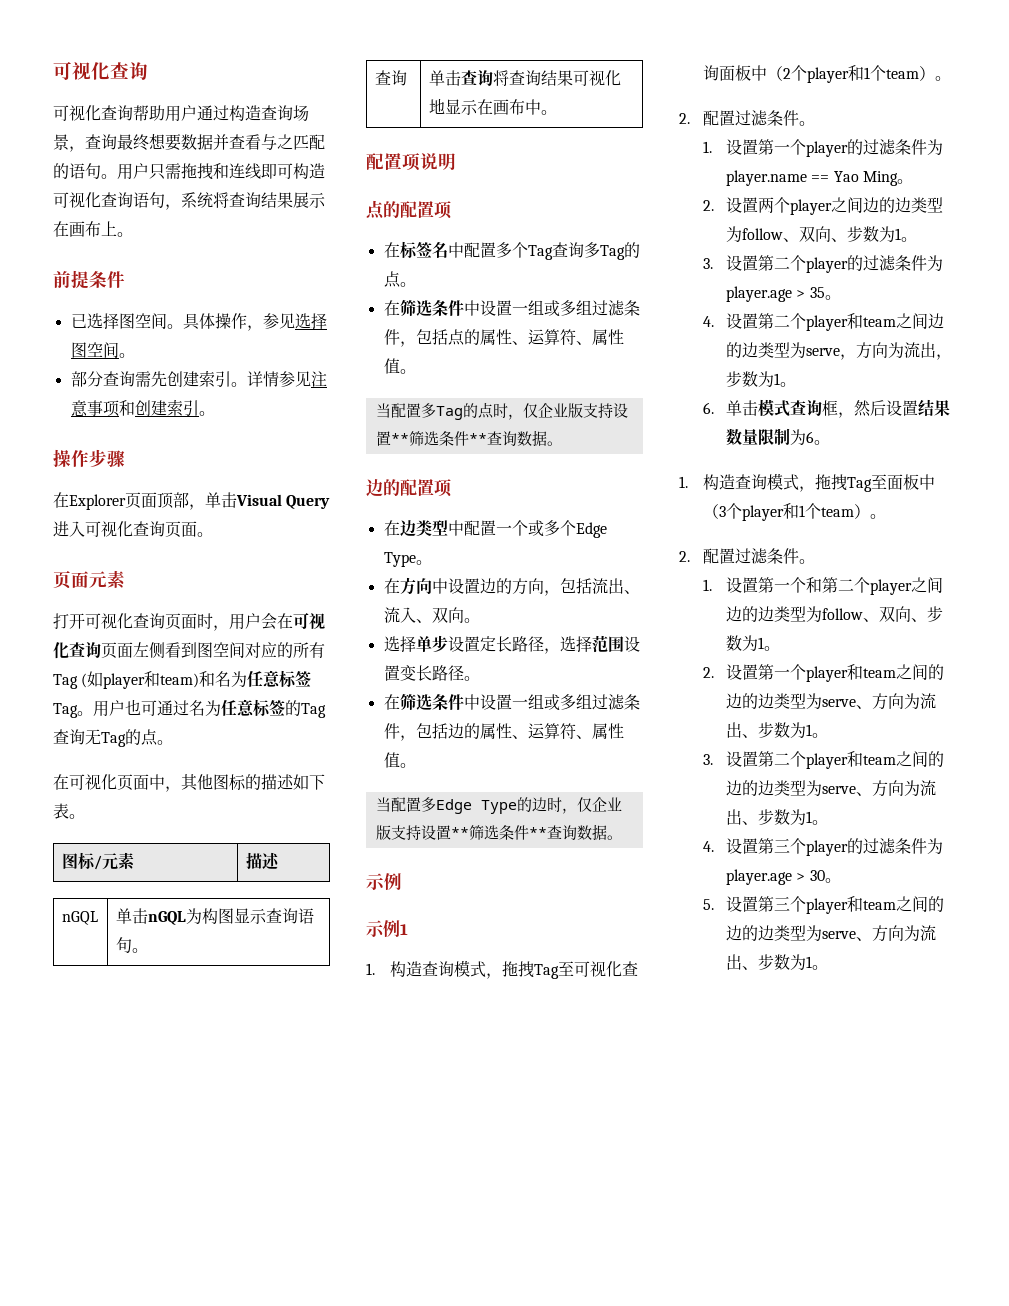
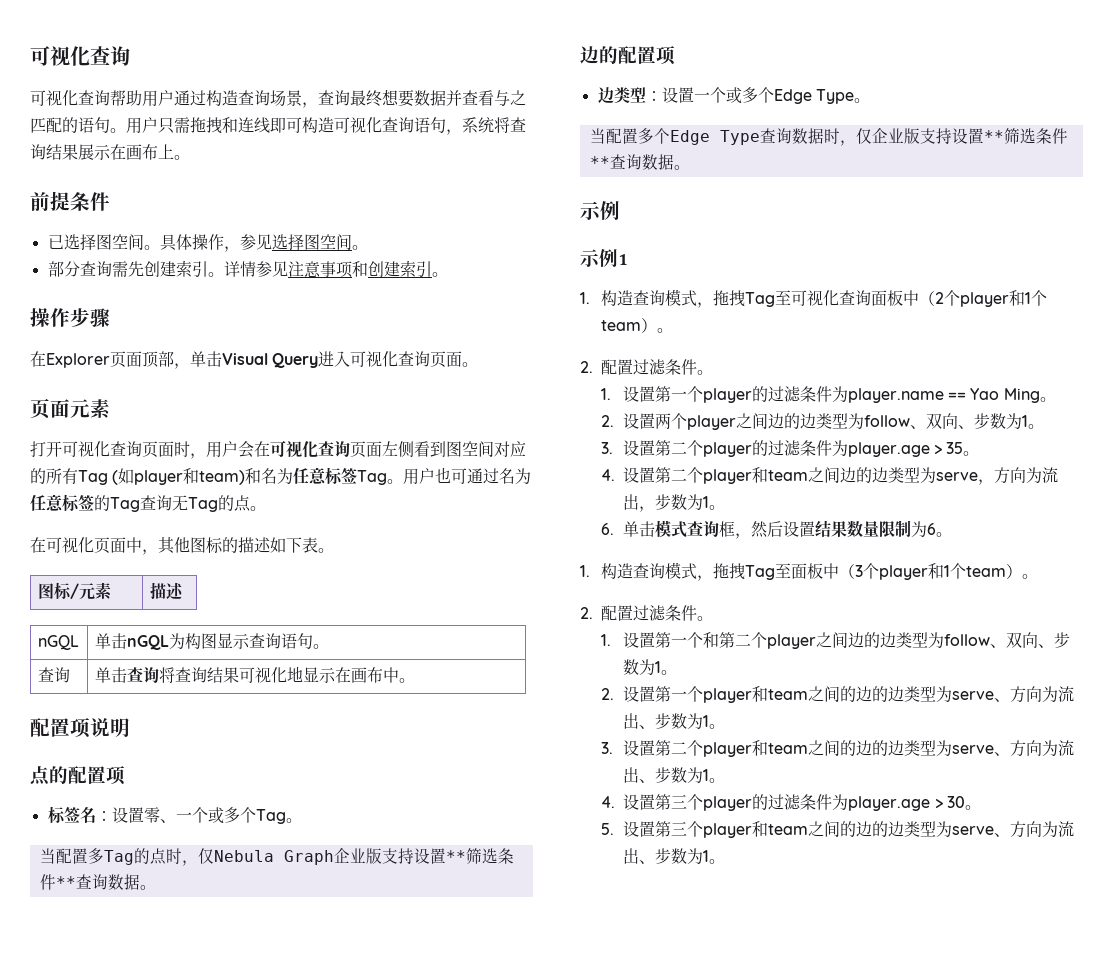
- 在标签名中配置多个Tag查询多Tag的点。
- 在筛选条件中设置一组或多组过滤条件，包括点的属性、运算符、属性值。
+ 标签名：设置零、一个或多个Tag。
- 当配置多Tag的点时，仅企业版支持设置**筛选条件**查询数据。
+ 当配置多Tag的点时，仅Nebula Graph企业版支持设置**筛选条件**查询数据。
- 在边类型中配置一个或多个Edge Type。
+ 边类型：设置一个或多个Edge Type。
- 在方向中设置边的方向，包括流出、流入、双向。
- 选择单步设置定长路径，选择范围设置变长路径。
- 在筛选条件中设置一组或多组过滤条件，包括边的属性、运算符、属性值。
- 当配置多Edge Type的边时，仅企业版支持设置**筛选条件**查询数据。
+ 当配置多个Edge Type查询数据时，仅企业版支持设置**筛选条件**查询数据。

